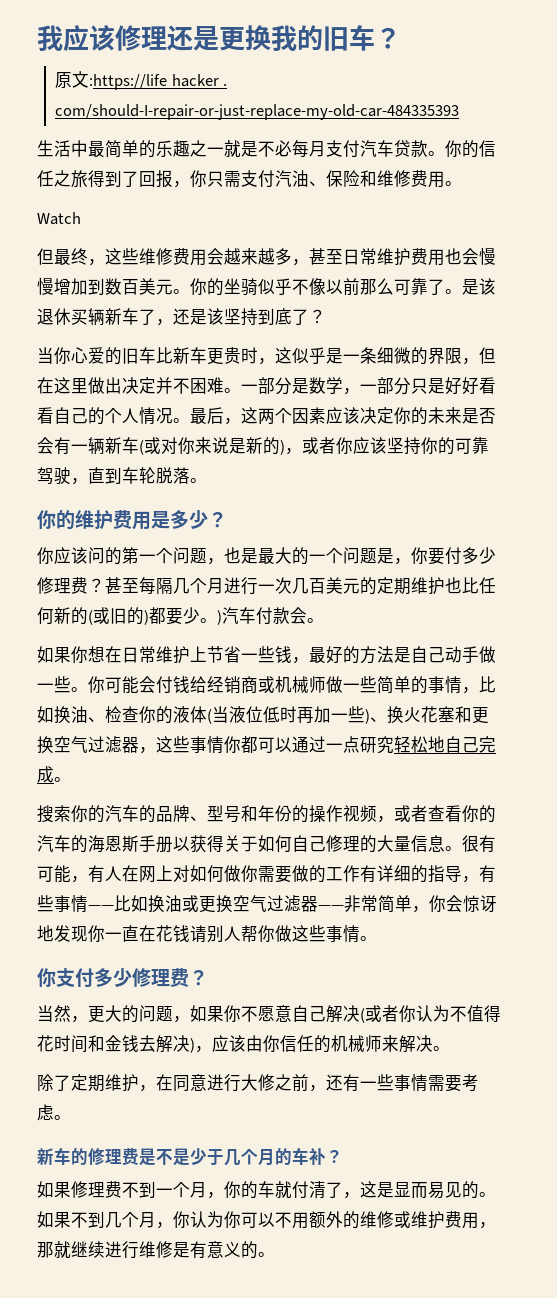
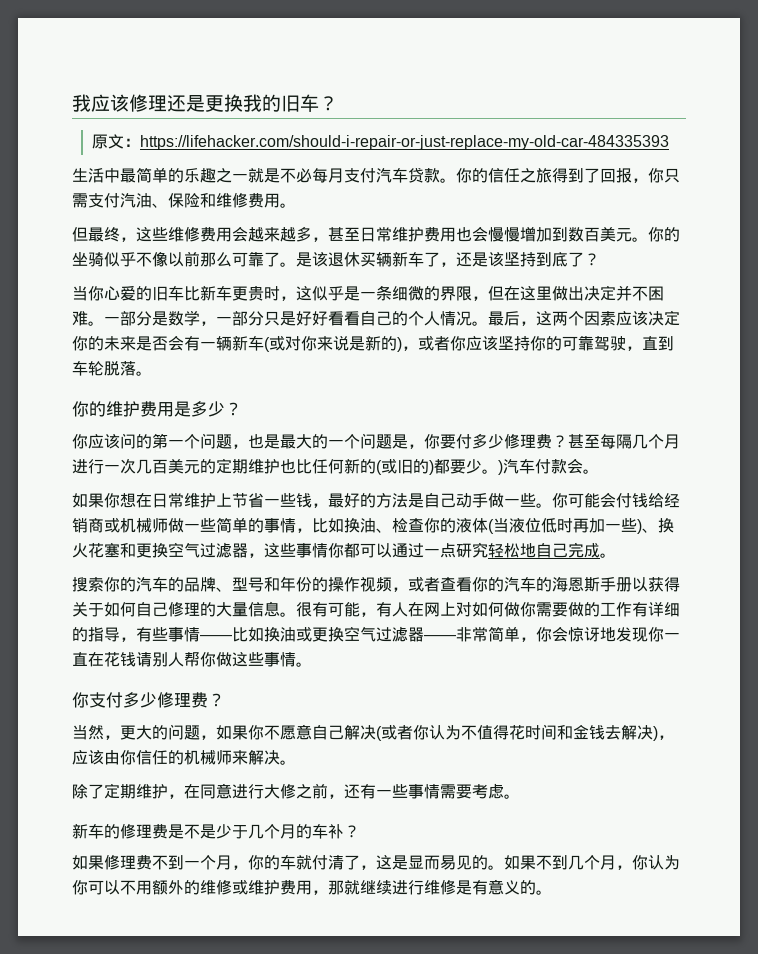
- 原文:https://life hacker . com/should-I-repair-or-just-replace-my-old-car-484335393
+ 原文：https://lifehacker.com/should-i-repair-or-just-replace-my-old-car-484335393
- Watch

